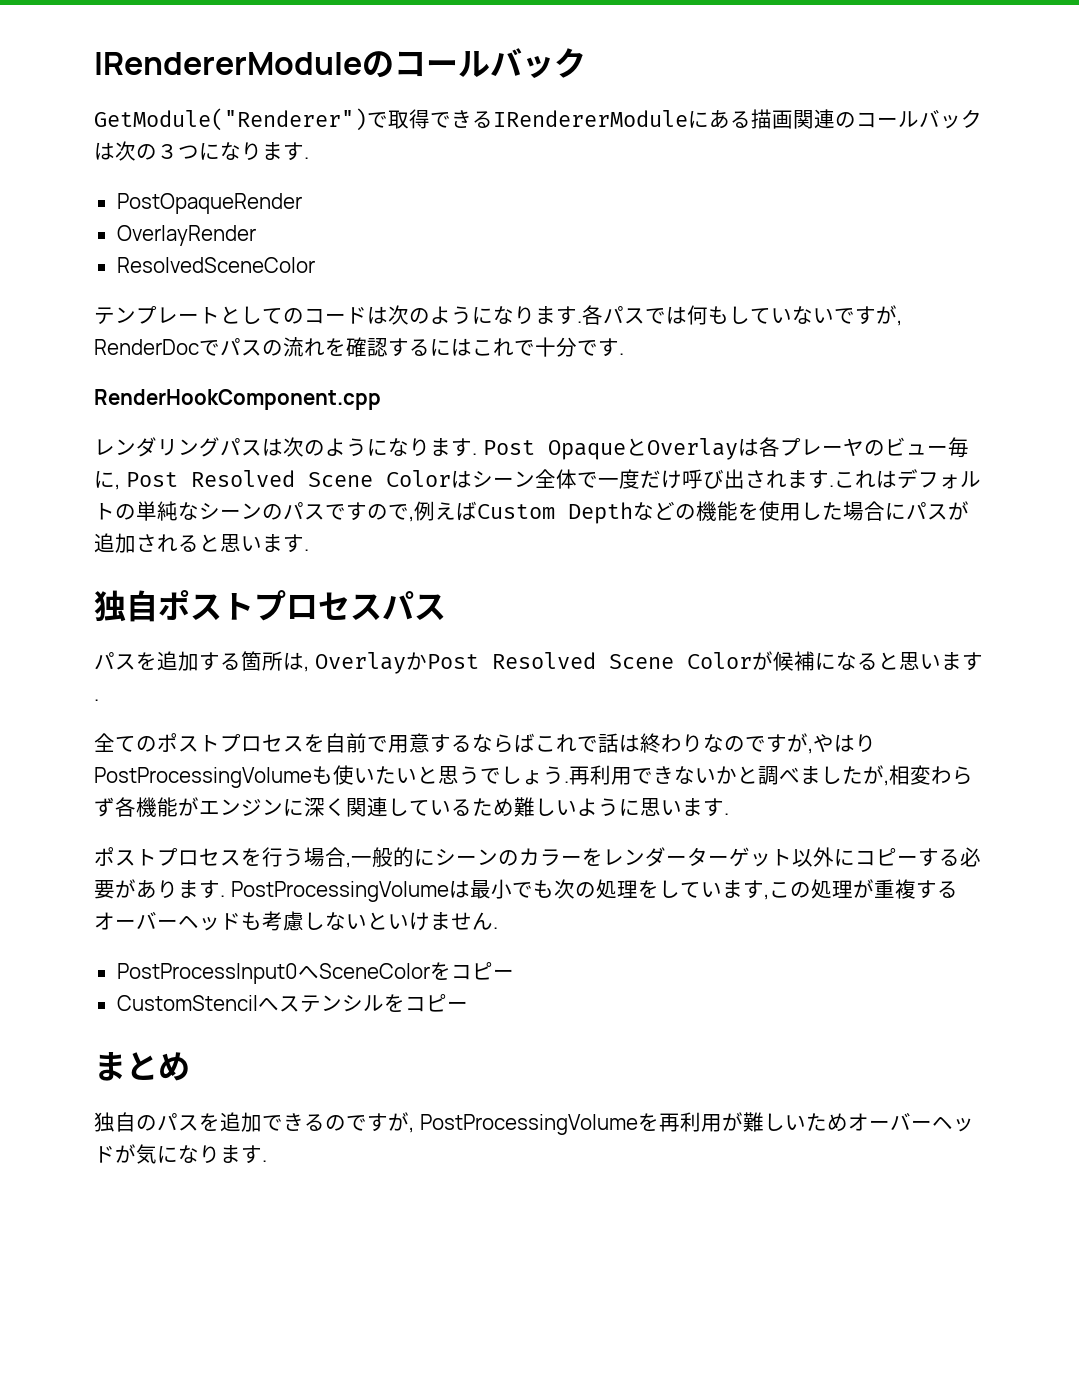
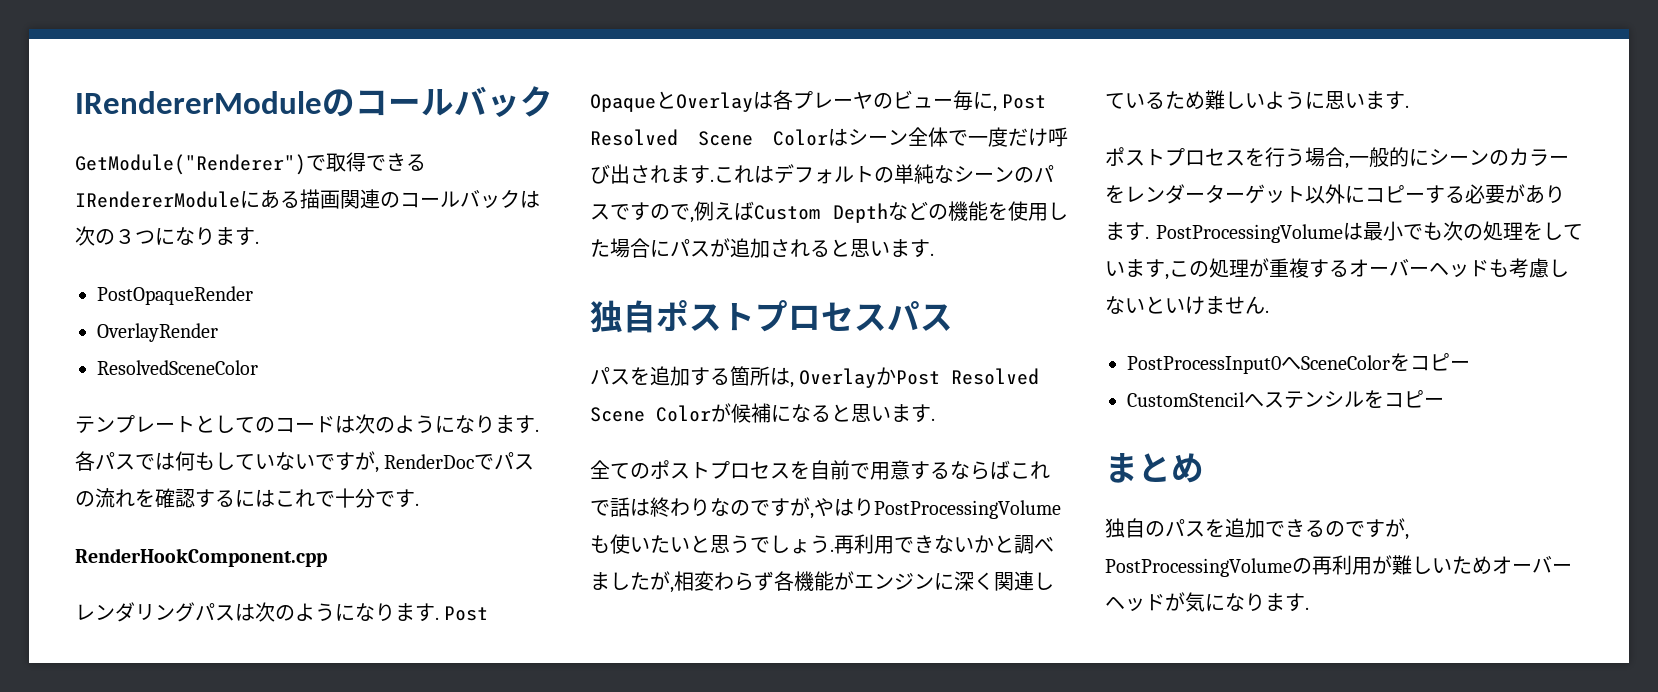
- 独自のパスを追加できるのですが, PostProcessingVolumeを再利用が難しいためオーバーヘッドが気になります.
+ 独自のパスを追加できるのですが, PostProcessingVolumeの再利用が難しいためオーバーヘッドが気になります.

